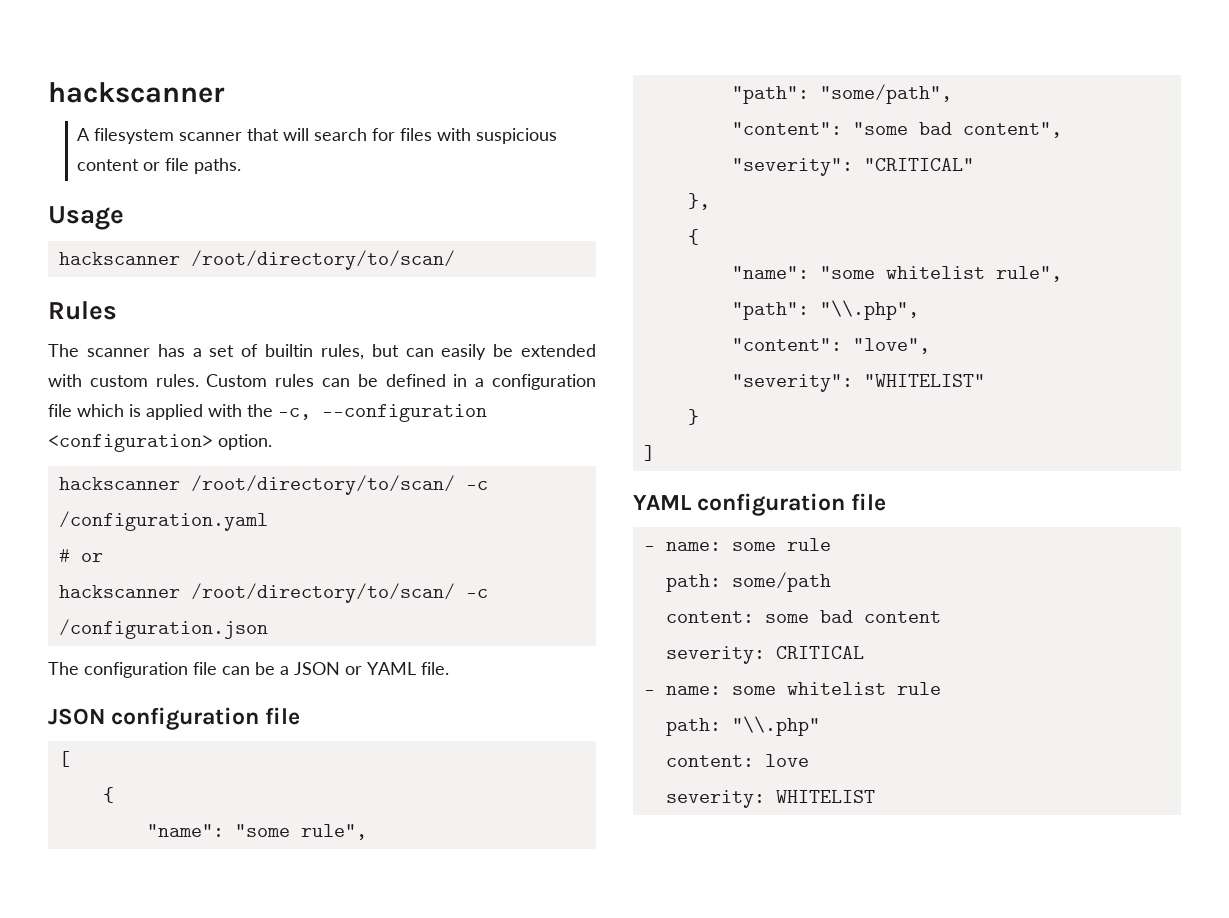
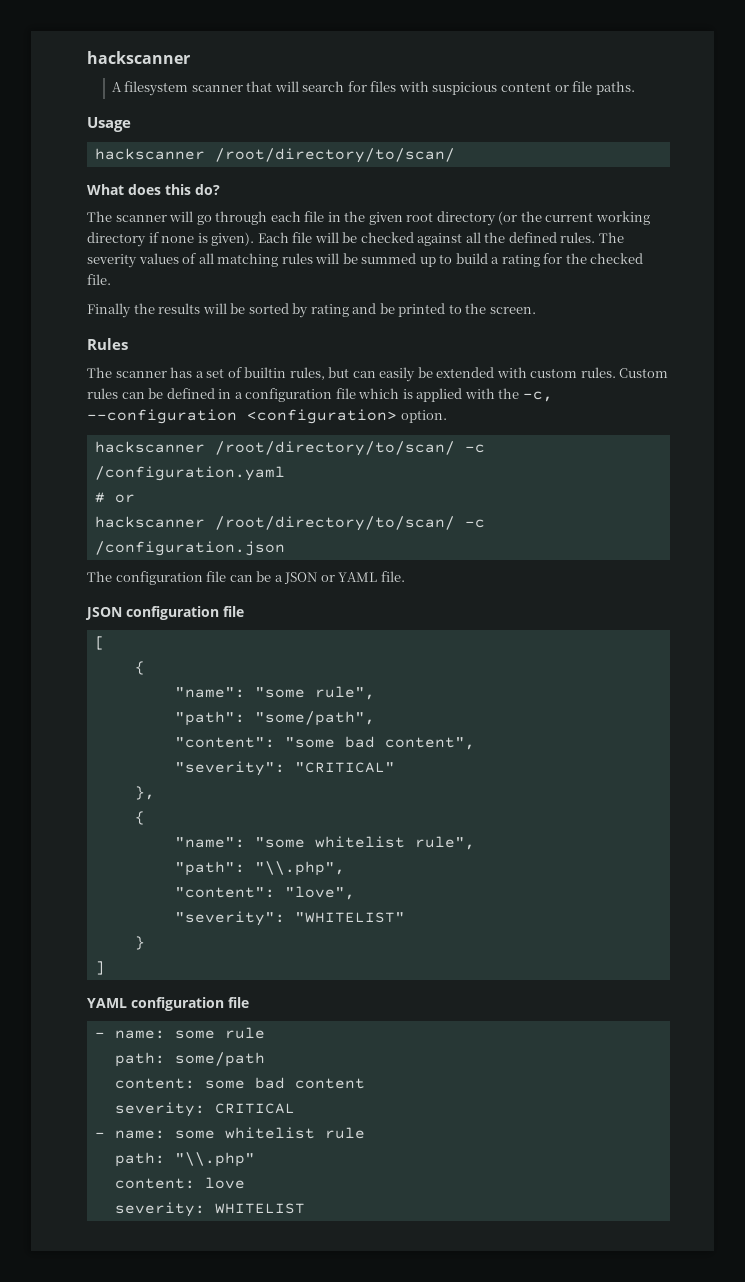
+ What does this do?
+ The scanner will go through each file in the given root directory (or the current working directory if none is given). Each file will be checked against all the defined rules. The severity values of all matching rules will be summed up to build a rating for the checked file.
+ Finally the results will be sorted by rating and be printed to the screen.

